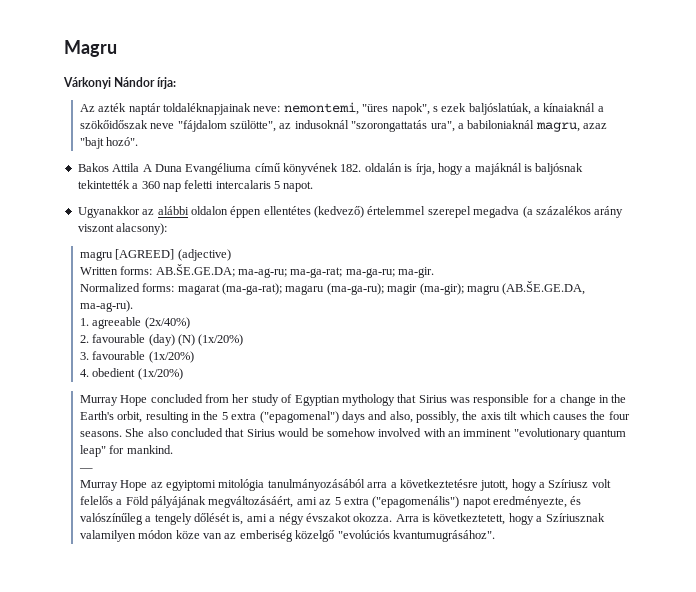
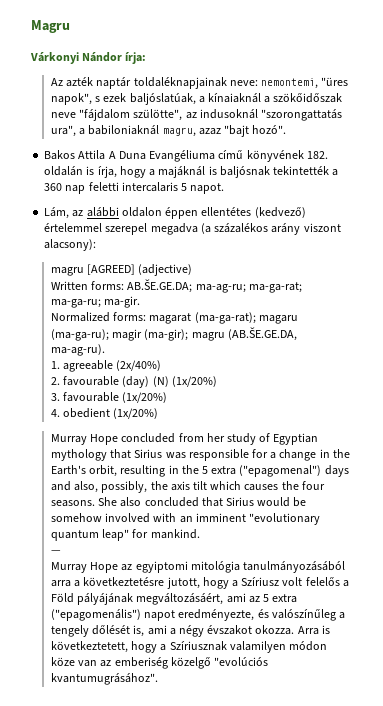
- Ugyanakkor az alábbi oldalon éppen ellentétes (kedvező) értelemmel szerepel megadva (a százalékos arány viszont alacsony):
+ Lám, az alábbi oldalon éppen ellentétes (kedvező) értelemmel szerepel megadva (a százalékos arány viszont alacsony):

